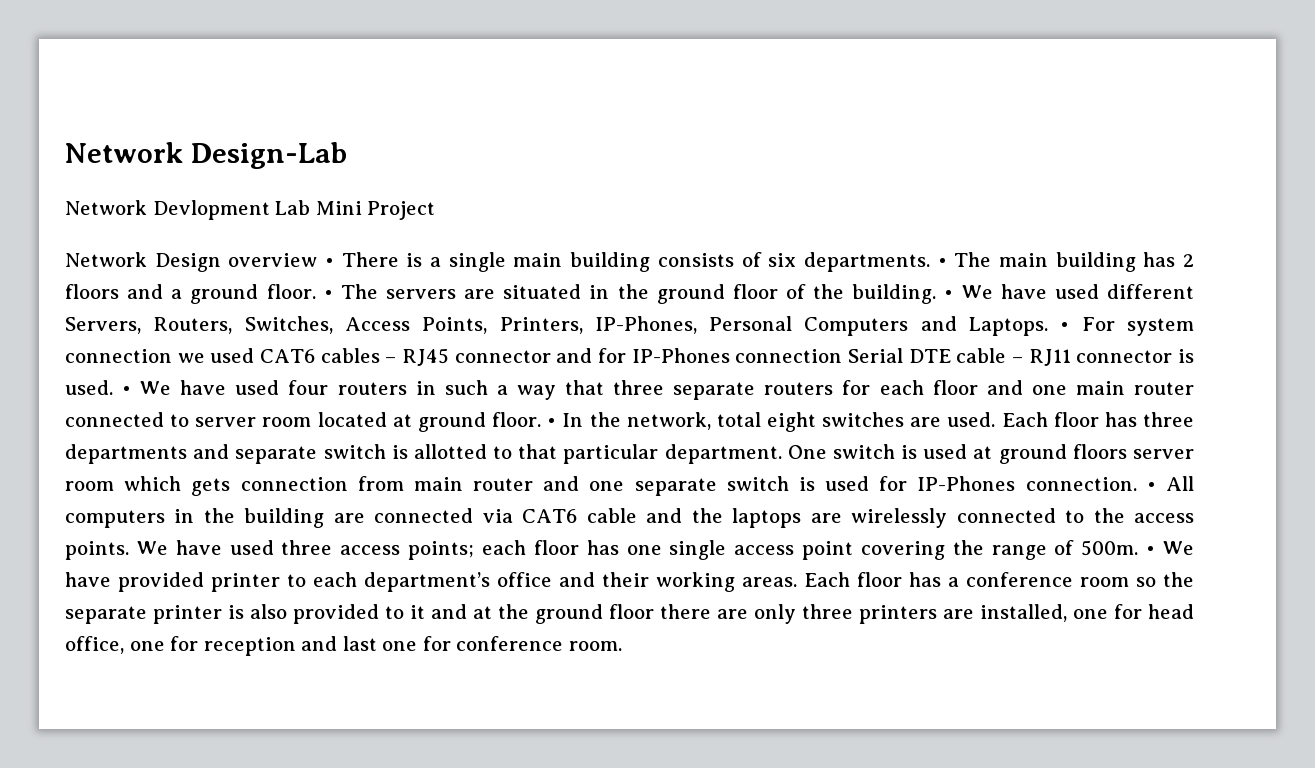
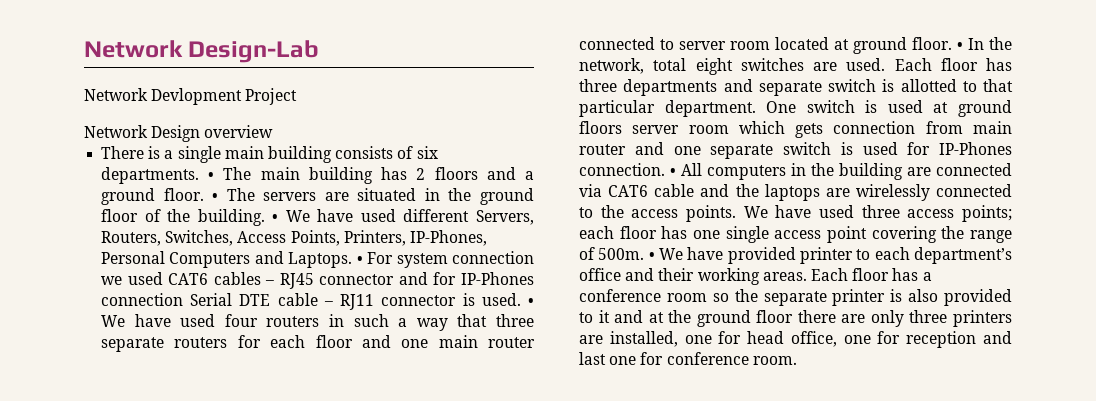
- Network Devlopment Lab Mini Project
+ Network Devlopment Project
- Network Design overview • There is a single main building consists of six departments.
+ Network Design overview
+ There is a single main building consists of six departments.

